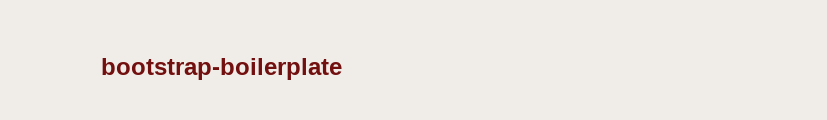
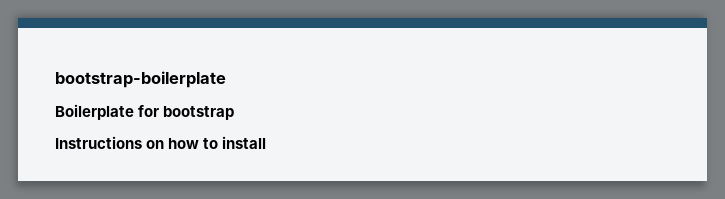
+ Boilerplate for bootstrap
+ Instructions on how to install

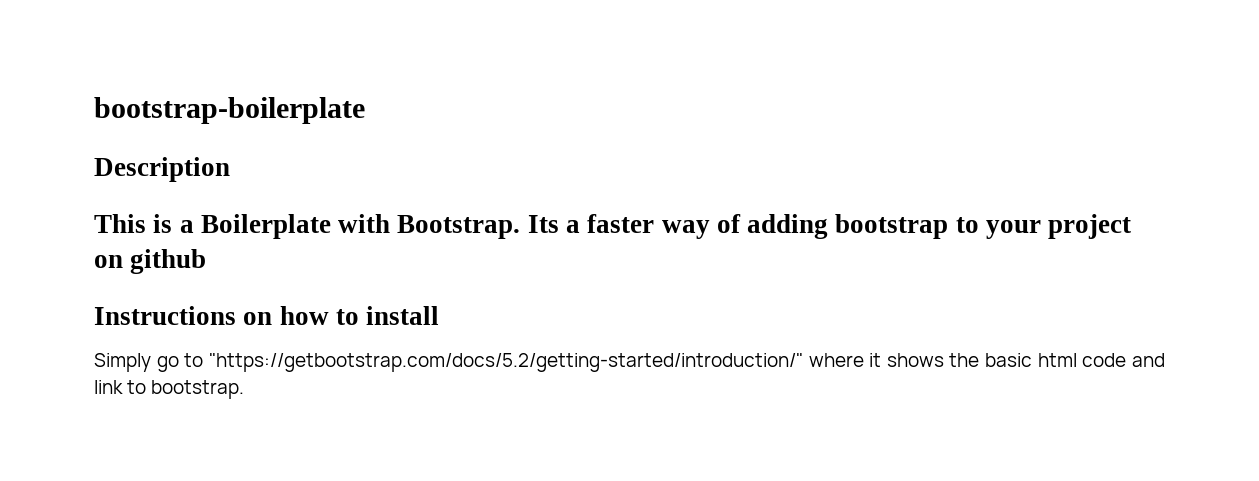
- Boilerplate for bootstrap
+ Description
+ This is a Boilerplate with Bootstrap. Its a faster way of adding bootstrap to your project on github
+ Simply go to "https://getbootstrap.com/docs/5.2/getting-started/introduction/" where it shows the basic html code and link to bootstrap.

